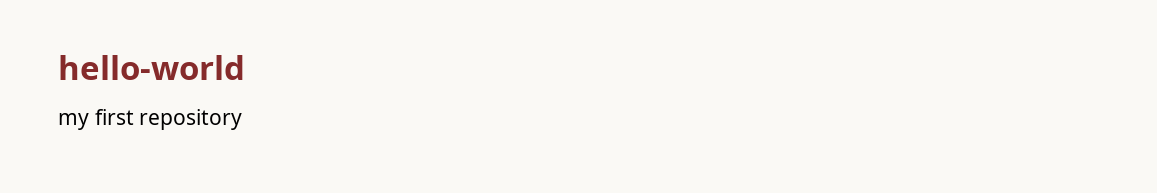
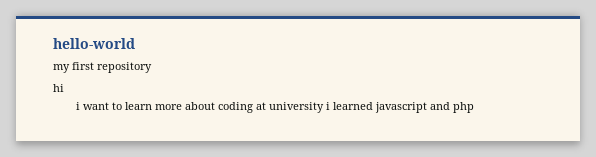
+ hi
+ i want to learn more about coding at university i learned javascript and php

